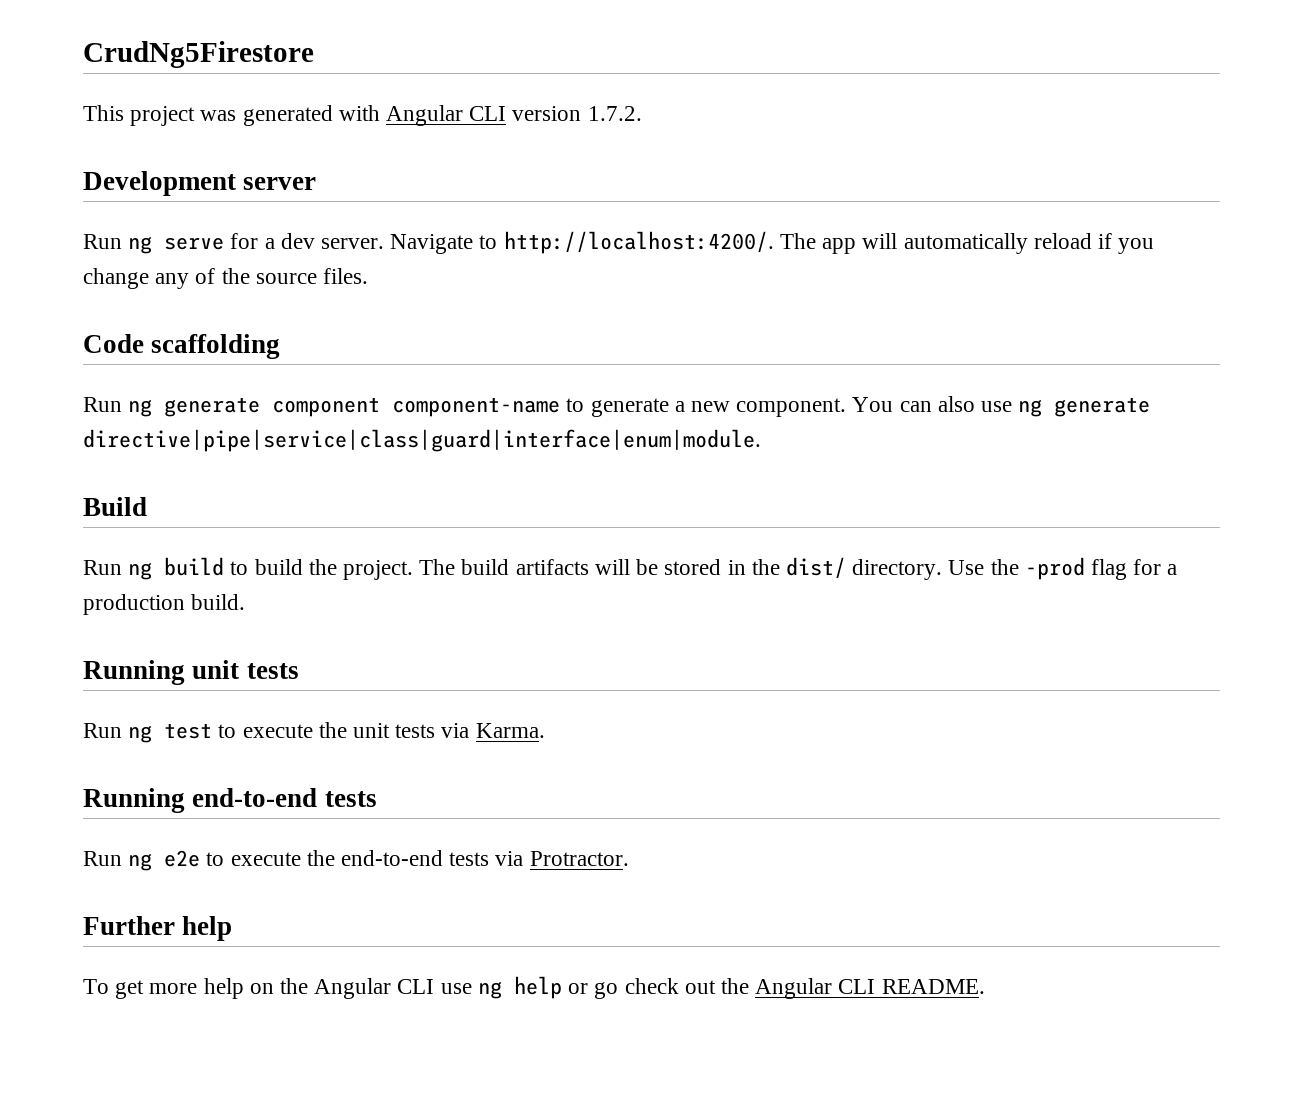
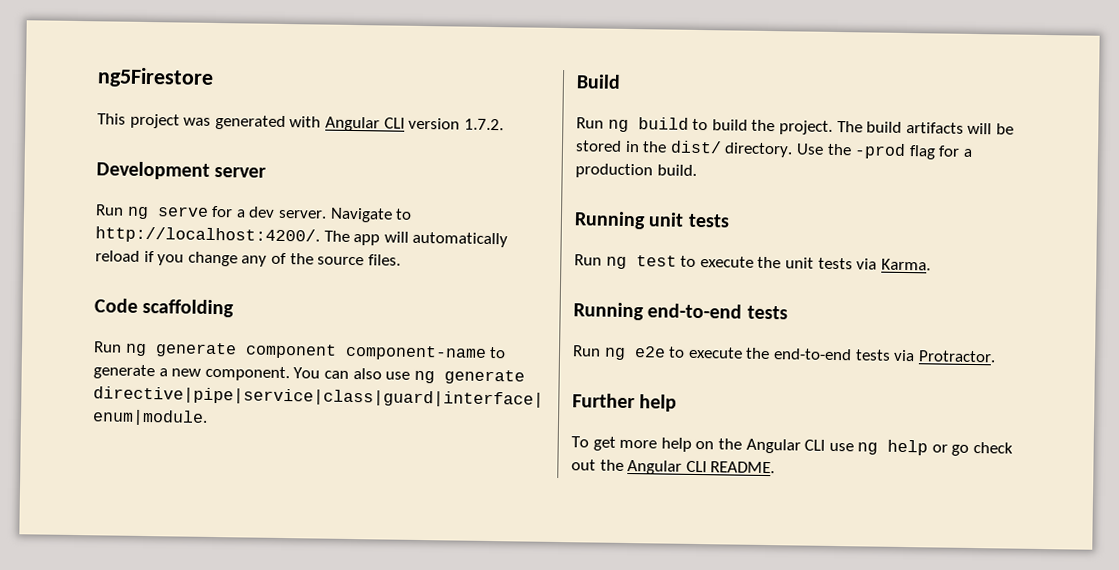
- CrudNg5Firestore
+ ng5Firestore

